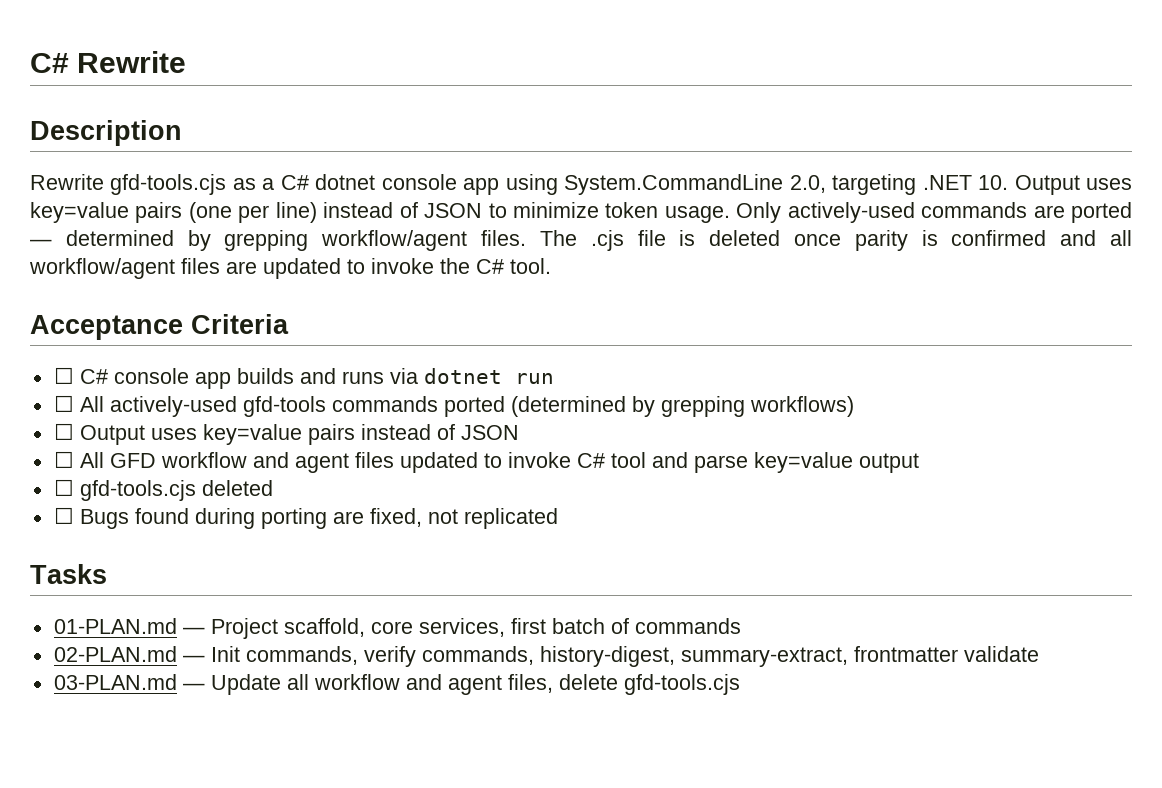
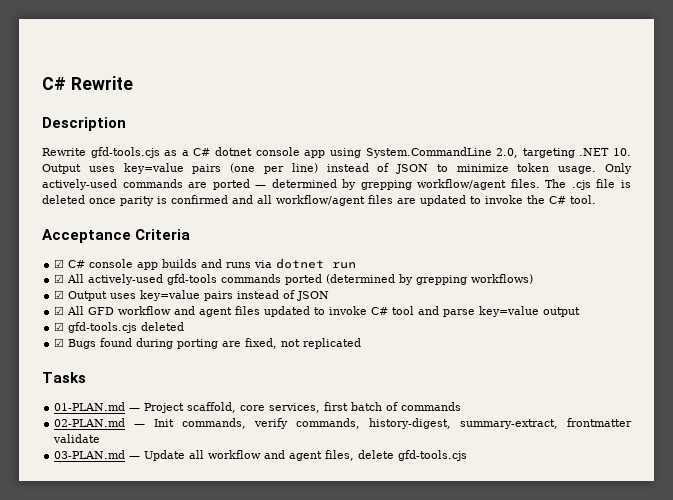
- ☐ C# console app builds and runs via dotnet run
+ ☑ C# console app builds and runs via dotnet run
- ☐ All actively-used gfd-tools commands ported (determined by grepping workflows)
+ ☑ All actively-used gfd-tools commands ported (determined by grepping workflows)
- ☐ Output uses key=value pairs instead of JSON
+ ☑ Output uses key=value pairs instead of JSON
- ☐ All GFD workflow and agent files updated to invoke C# tool and parse key=value output
+ ☑ All GFD workflow and agent files updated to invoke C# tool and parse key=value output
- ☐ gfd-tools.cjs deleted
+ ☑ gfd-tools.cjs deleted
- ☐ Bugs found during porting are fixed, not replicated
+ ☑ Bugs found during porting are fixed, not replicated

